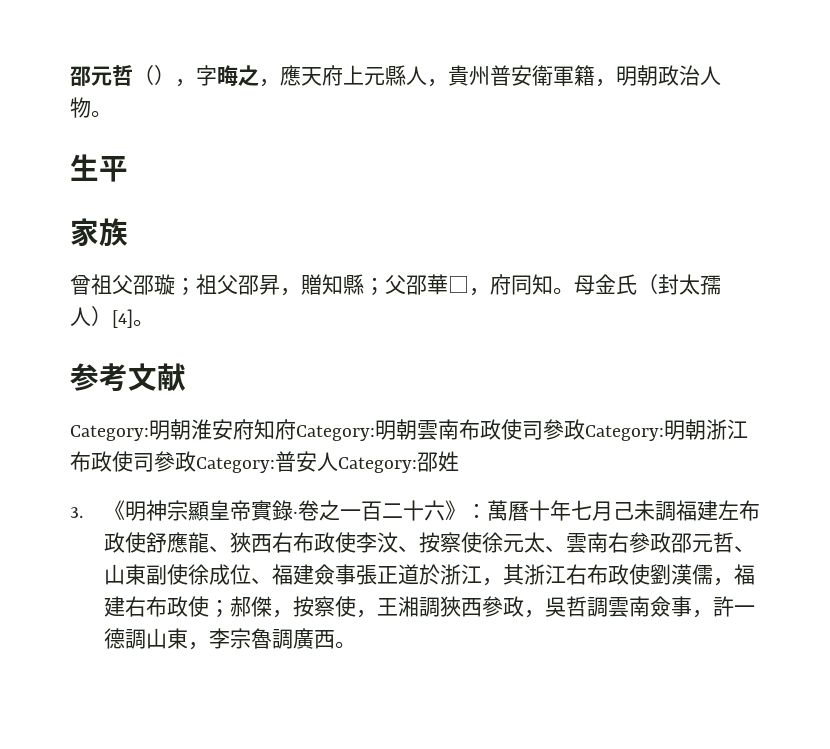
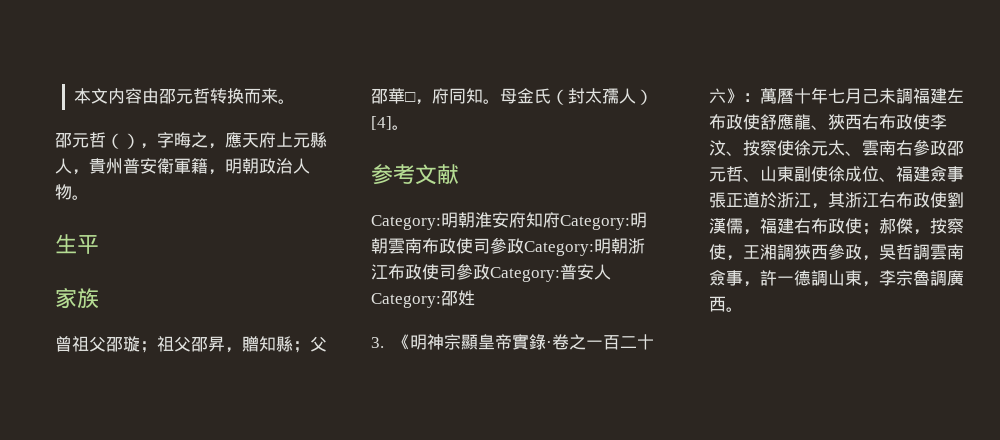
+ 本文内容由邵元哲转换而来。

